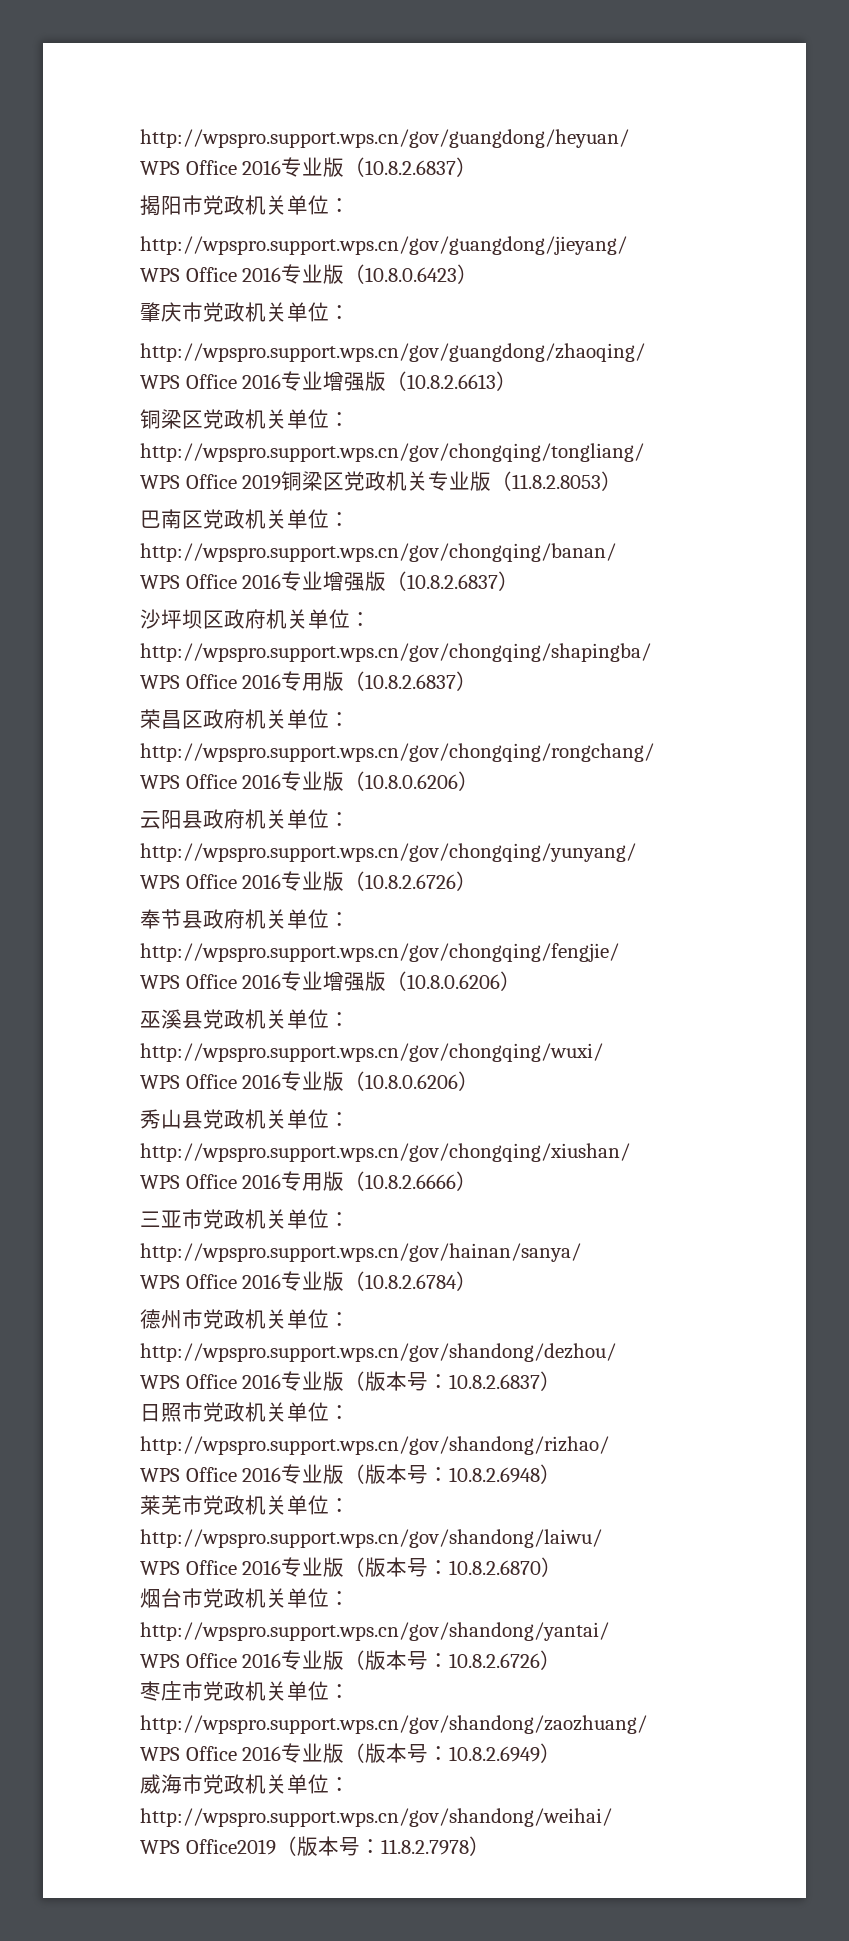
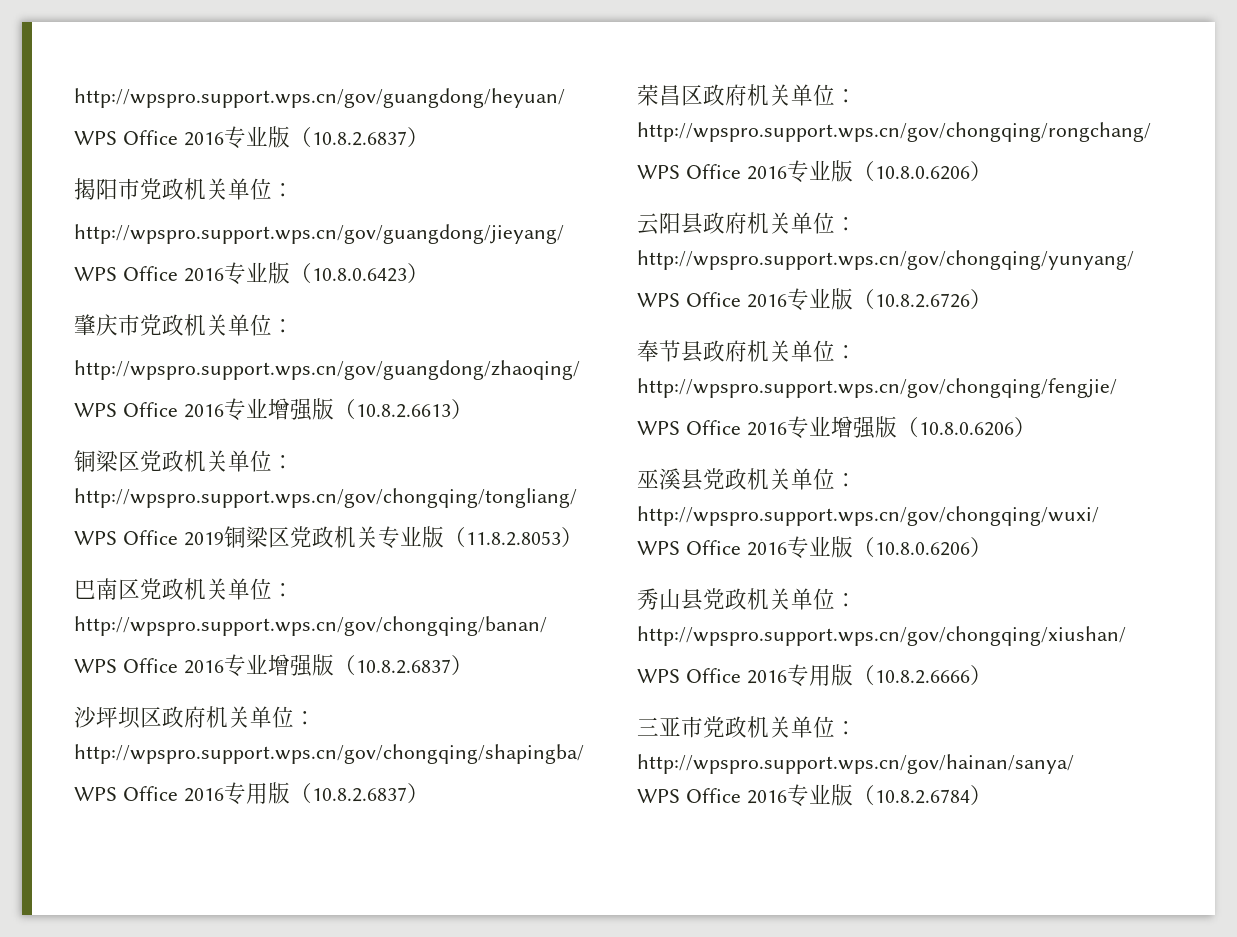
- 德州市党政机关单位：http://wpspro.support.wps.cn/gov/shandong/dezhou/
- WPS Office 2016专业版（版本号：10.8.2.6837）
- 日照市党政机关单位：http://wpspro.support.wps.cn/gov/shandong/rizhao/
- WPS Office 2016专业版（版本号：10.8.2.6948）
- 莱芜市党政机关单位：http://wpspro.support.wps.cn/gov/shandong/laiwu/
- WPS Office 2016专业版（版本号：10.8.2.6870）
- 烟台市党政机关单位：http://wpspro.support.wps.cn/gov/shandong/yantai/
- WPS Office 2016专业版（版本号：10.8.2.6726）
- 枣庄市党政机关单位：http://wpspro.support.wps.cn/gov/shandong/zaozhuang/
- WPS Office 2016专业版（版本号：10.8.2.6949）
- 威海市党政机关单位：http://wpspro.support.wps.cn/gov/shandong/weihai/
- WPS Office2019（版本号：11.8.2.7978）

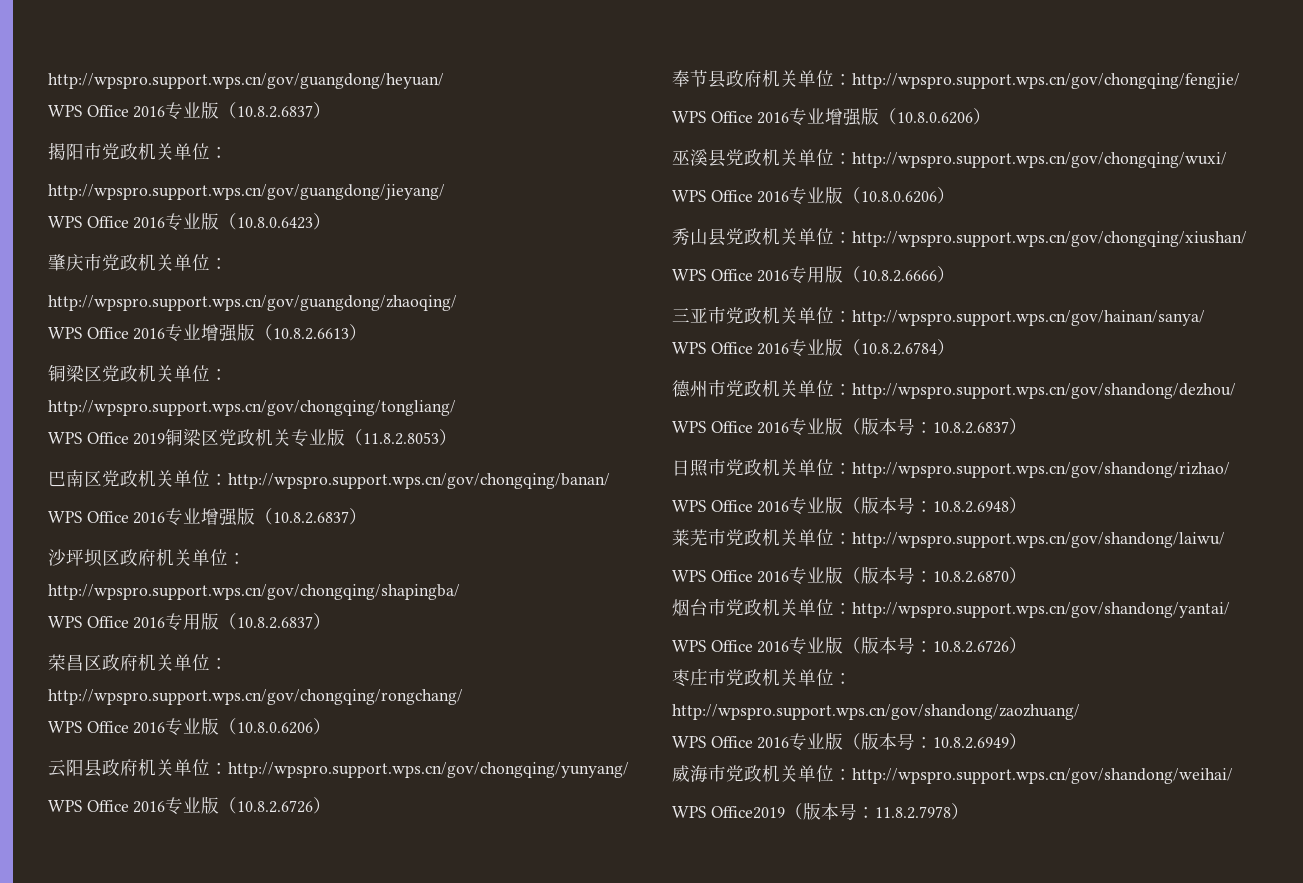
+ 德州市党政机关单位：http://wpspro.support.wps.cn/gov/shandong/dezhou/
+ WPS Office 2016专业版（版本号：10.8.2.6837）
+ 日照市党政机关单位：http://wpspro.support.wps.cn/gov/shandong/rizhao/
+ WPS Office 2016专业版（版本号：10.8.2.6948）
+ 莱芜市党政机关单位：http://wpspro.support.wps.cn/gov/shandong/laiwu/
+ WPS Office 2016专业版（版本号：10.8.2.6870）
+ 烟台市党政机关单位：http://wpspro.support.wps.cn/gov/shandong/yantai/
+ WPS Office 2016专业版（版本号：10.8.2.6726）
+ 枣庄市党政机关单位：http://wpspro.support.wps.cn/gov/shandong/zaozhuang/
+ WPS Office 2016专业版（版本号：10.8.2.6949）
+ 威海市党政机关单位：http://wpspro.support.wps.cn/gov/shandong/weihai/
+ WPS Office2019（版本号：11.8.2.7978）

